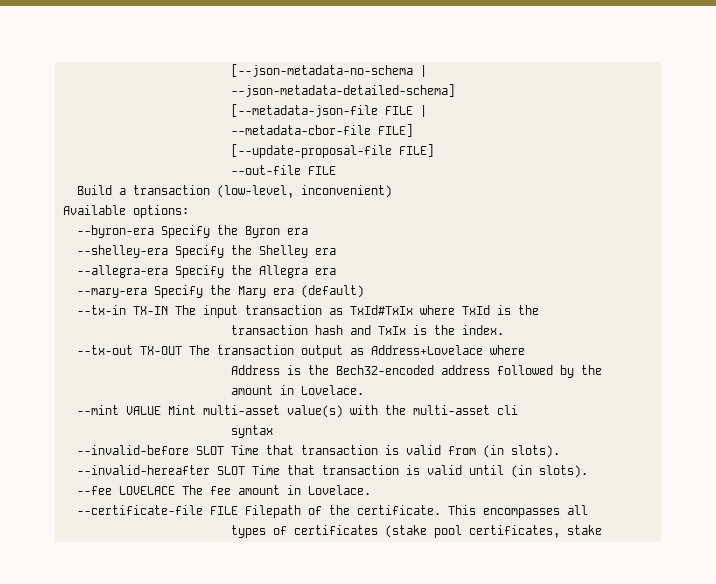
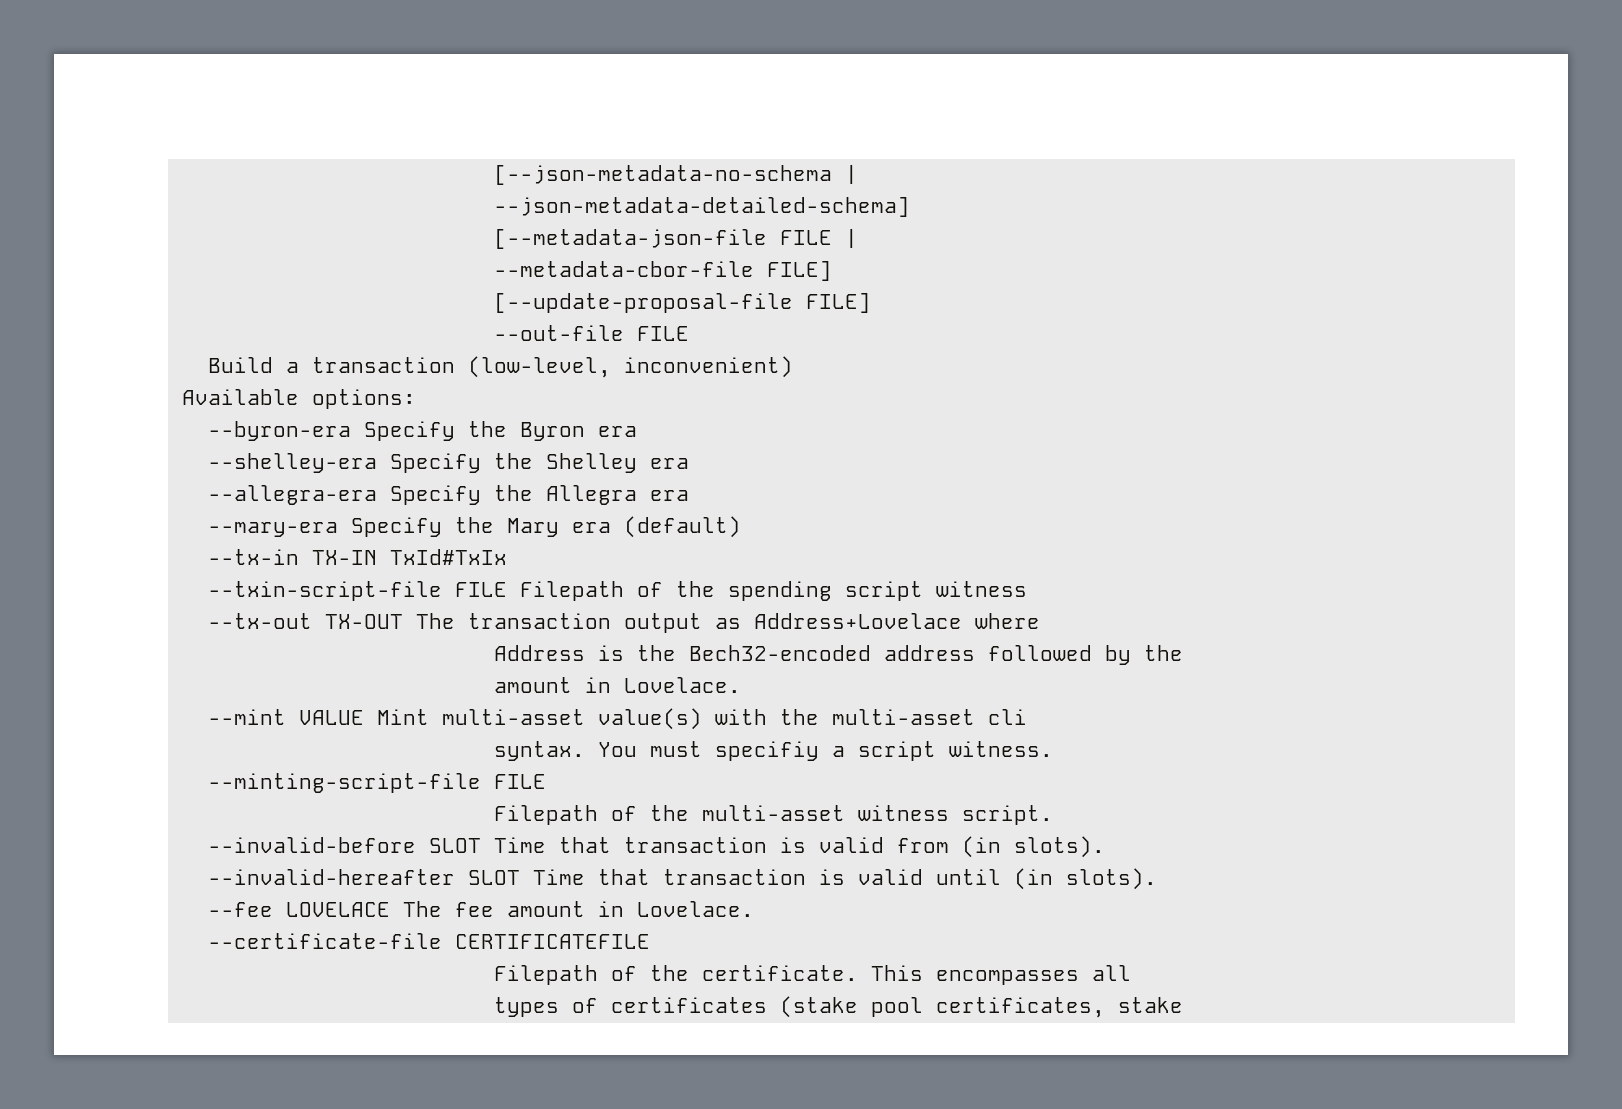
- --tx-in TX-IN The input transaction as TxId#TxIx where TxId is the
- transaction hash and TxIx is the index.
+ --tx-in TX-IN TxId#TxIx
+ --txin-script-file FILE Filepath of the spending script witness
- syntax
+ syntax. You must specifiy a script witness.
+ --minting-script-file FILE
+ Filepath of the multi-asset witness script.
- --certificate-file FILE Filepath of the certificate.
+ --certificate-file CERTIFICATEFILE
+ Filepath of the certificate.

